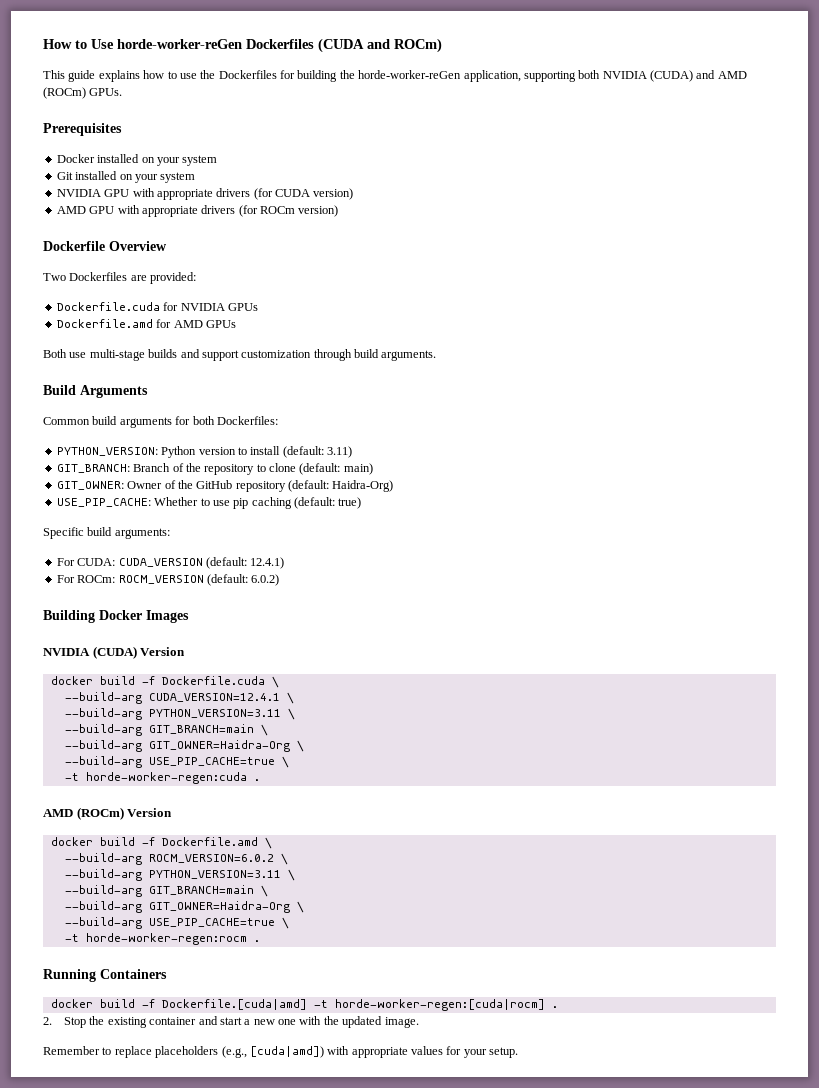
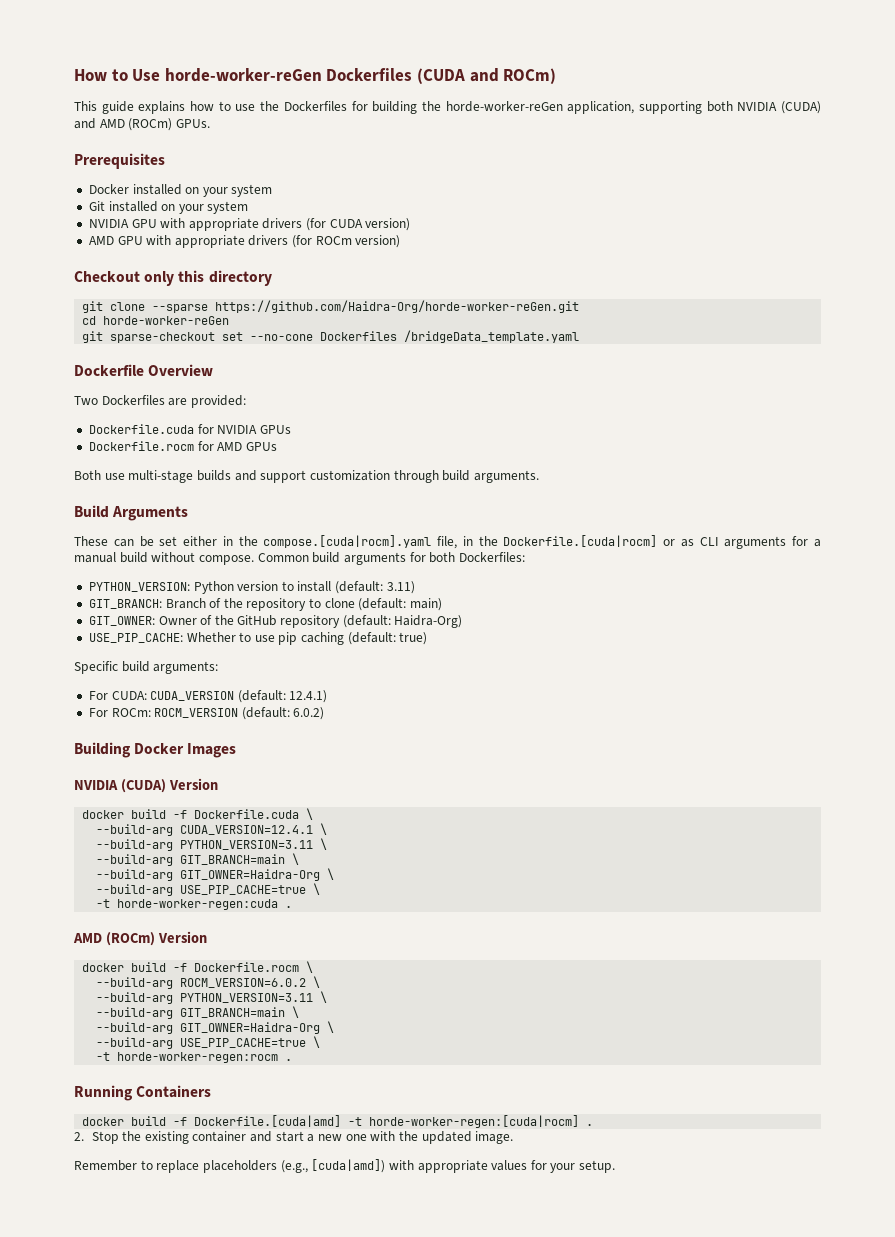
+ Checkout only this directory
+ git clone --sparse https://github.com/Haidra-Org/horde-worker-reGen.git
+ cd horde-worker-reGen
+ git sparse-checkout set --no-cone Dockerfiles /bridgeData_template.yaml
- Dockerfile.amd for AMD GPUs
+ Dockerfile.rocm for AMD GPUs
+ These can be set either in the compose.[cuda|rocm].yaml file, in the Dockerfile.[cuda|rocm] or as CLI arguments for a manual build without compose.
- docker build -f Dockerfile.amd \
+ docker build -f Dockerfile.rocm \

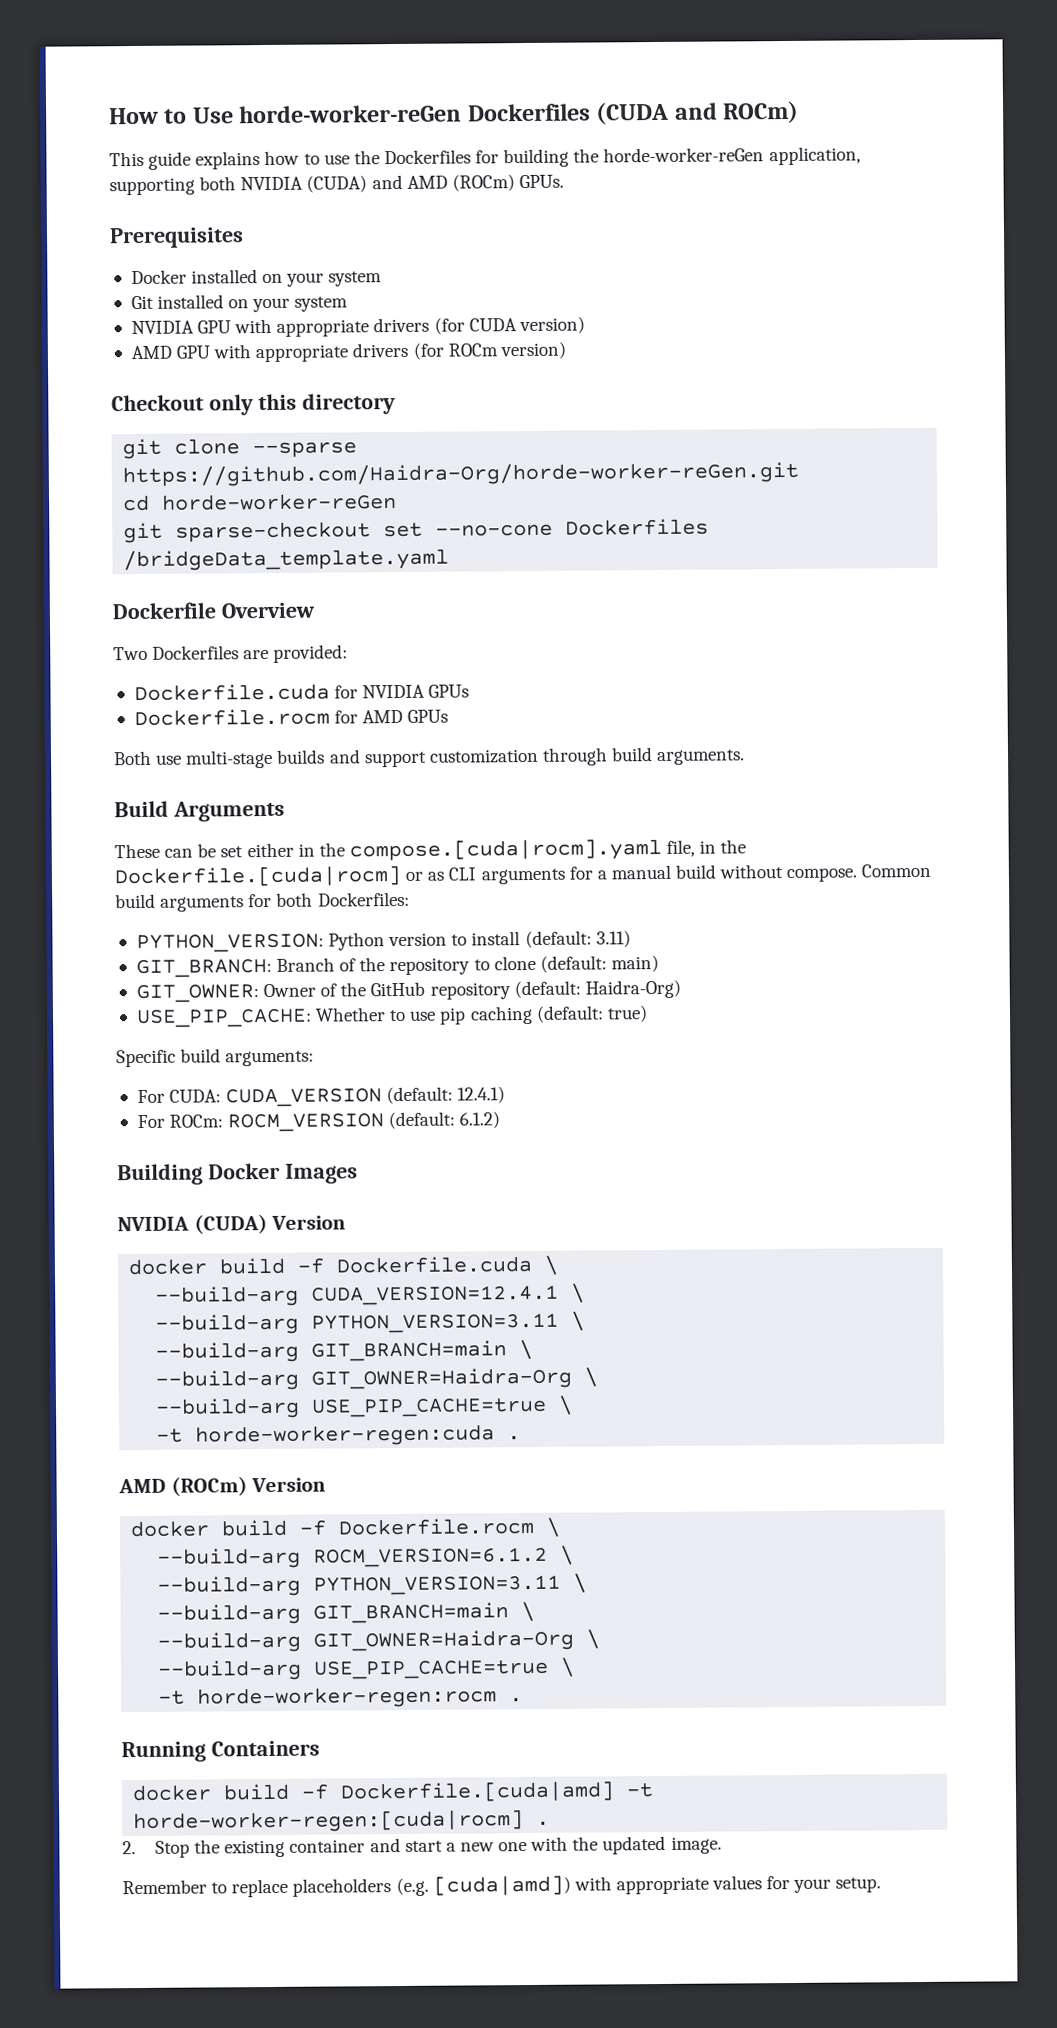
- For ROCm: ROCM_VERSION (default: 6.0.2)
+ For ROCm: ROCM_VERSION (default: 6.1.2)
- --build-arg ROCM_VERSION=6.0.2 \
+ --build-arg ROCM_VERSION=6.1.2 \
- Remember to replace placeholders (e.g., [cuda|amd]) with appropriate values for your setup.
+ Remember to replace placeholders (e.g. [cuda|amd]) with appropriate values for your setup.

